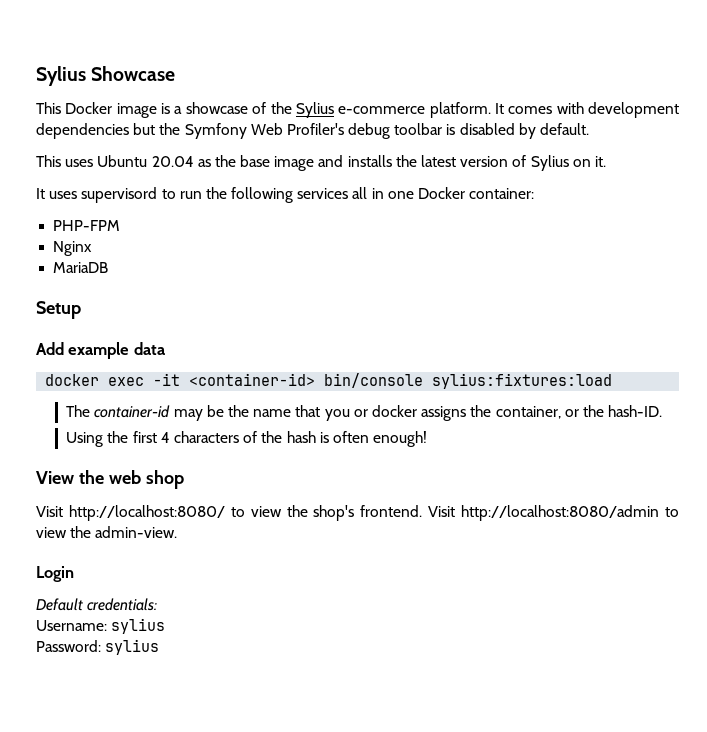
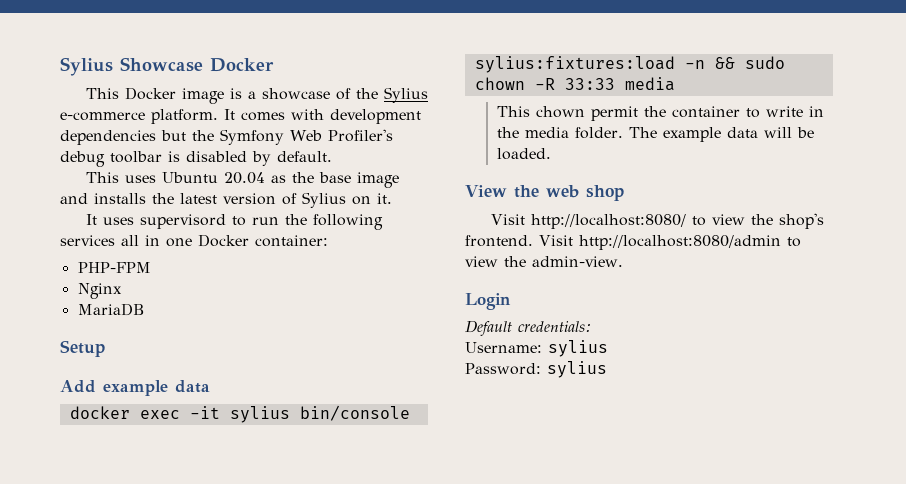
- Sylius Showcase
+ Sylius Showcase Docker
- docker exec -it <container-id> bin/console sylius:fixtures:load
- The container-id may be the name that you or docker assigns the container, or the hash-ID.
- Using the first 4 characters of the hash is often enough!
+ docker exec -it sylius bin/console sylius:fixtures:load -n && sudo chown -R 33:33 media
+ This chown permit the container to write in the media folder. The example data will be loaded.

